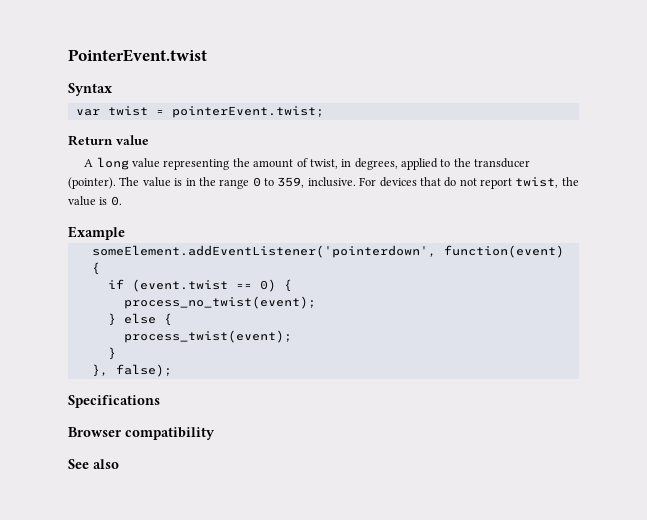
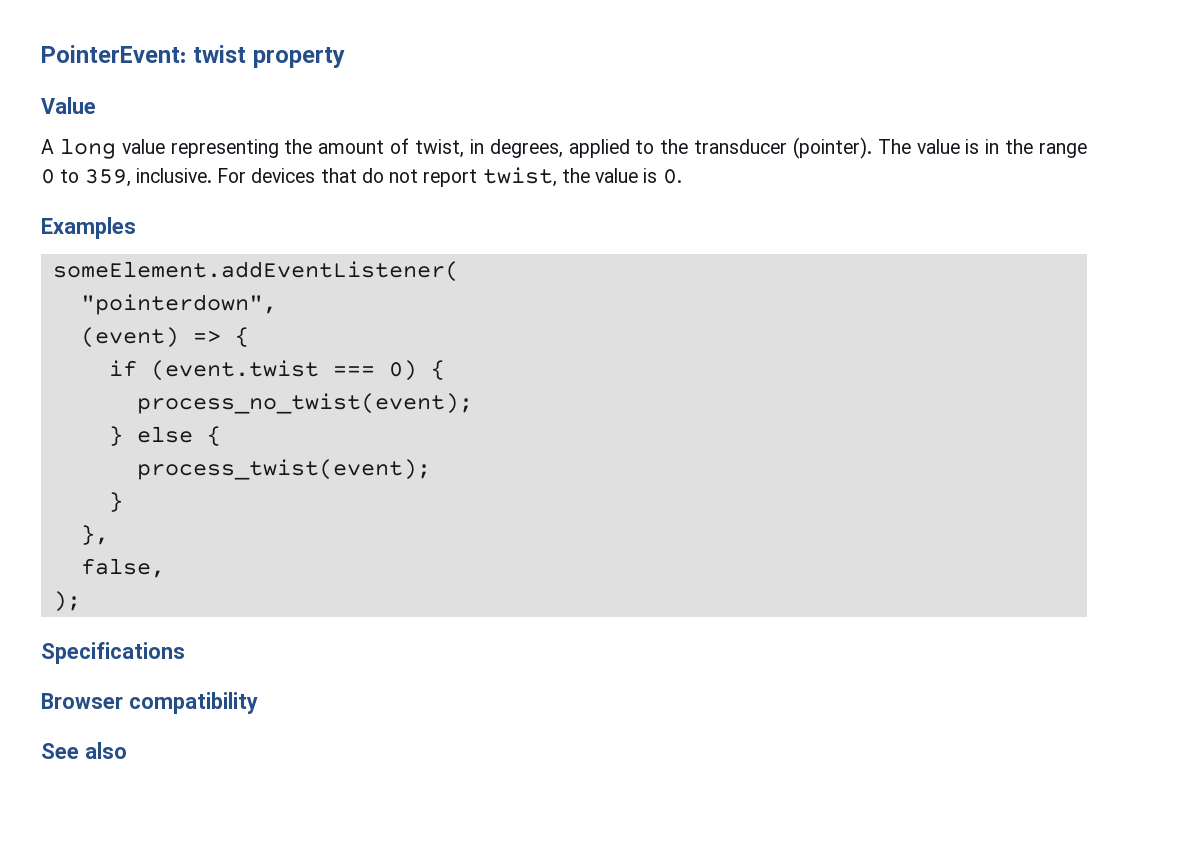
- PointerEvent.twist
- Syntax
- var twist = pointerEvent.twist;
- Return value
+ PointerEvent: twist property
+ Value
- Example
- someElement.addEventListener('pointerdown', function(event) {
+ Examples
+ someElement.addEventListener(
+ "pointerdown",
+ (event) => {
- if (event.twist == 0) {
+ if (event.twist === 0) {
- }, false);
+ },
+ false,
+ );

